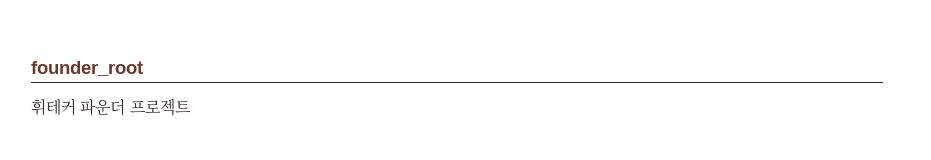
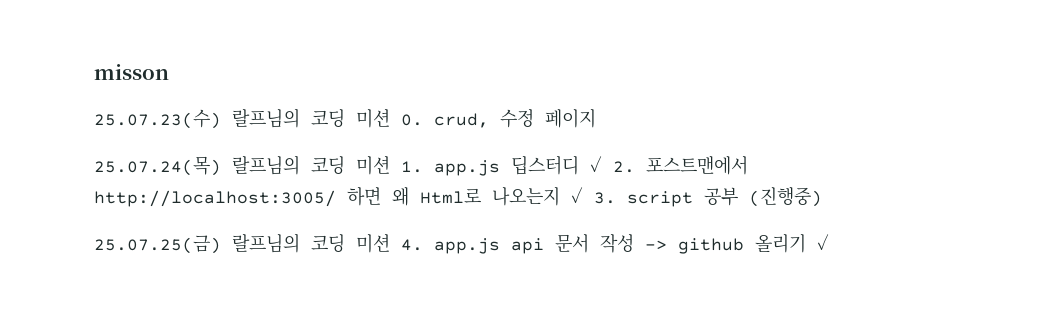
- founder_root
- 휘테커 파운더 프로젝트
+ misson
+ 25.07.23(수) 랄프님의 코딩 미션 0. crud, 수정 페이지
+ 25.07.24(목) 랄프님의 코딩 미션 1. app.js 딥스터디 ✓ 2. 포스트맨에서 http://localhost:3005/ 하면 왜 Html로 나오는지 ✓ 3. script 공부 (진행중)
+ 25.07.25(금) 랄프님의 코딩 미션 4. app.js api 문서 작성 -> github 올리기 ✓

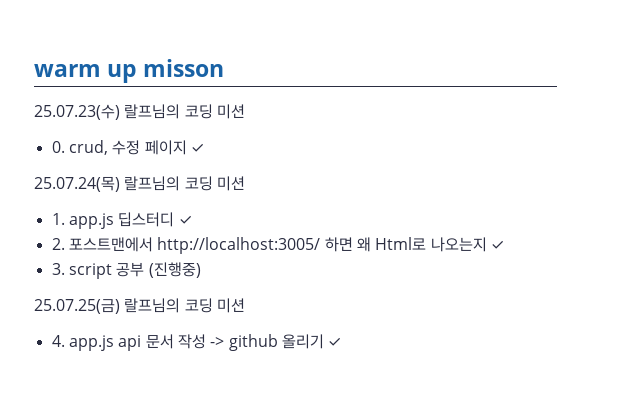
- misson
+ warm up misson
- 25.07.23(수) 랄프님의 코딩 미션 0. crud, 수정 페이지
+ 25.07.23(수) 랄프님의 코딩 미션
+ 0. crud, 수정 페이지 ✓
- 25.07.24(목) 랄프님의 코딩 미션 1. app.js 딥스터디 ✓ 2. 포스트맨에서 http://localhost:3005/ 하면 왜 Html로 나오는지 ✓ 3. script 공부 (진행중)
+ 25.07.24(목) 랄프님의 코딩 미션
+ 1. app.js 딥스터디 ✓
+ 2. 포스트맨에서 http://localhost:3005/ 하면 왜 Html로 나오는지 ✓
+ 3. script 공부 (진행중)
- 25.07.25(금) 랄프님의 코딩 미션 4. app.js api 문서 작성 -> github 올리기 ✓
+ 25.07.25(금) 랄프님의 코딩 미션
+ 4. app.js api 문서 작성 -> github 올리기 ✓

